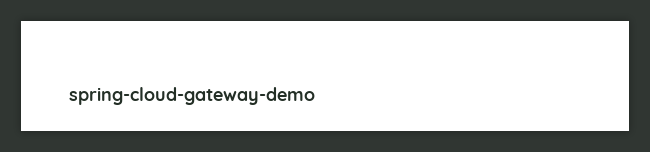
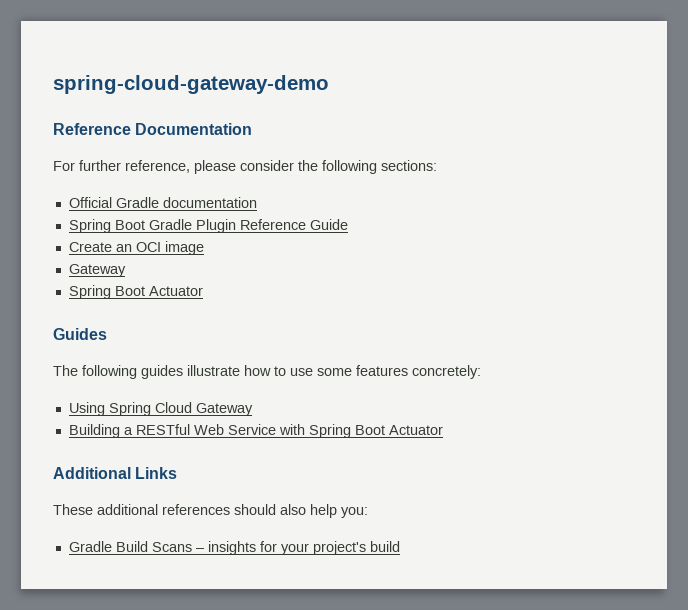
+ Reference Documentation
+ For further reference, please consider the following sections:
+ Official Gradle documentation
+ Spring Boot Gradle Plugin Reference Guide
+ Create an OCI image
+ Gateway
+ Spring Boot Actuator
+ Guides
+ The following guides illustrate how to use some features concretely:
+ Using Spring Cloud Gateway
+ Building a RESTful Web Service with Spring Boot Actuator
+ Additional Links
+ These additional references should also help you:
+ Gradle Build Scans – insights for your project's build

